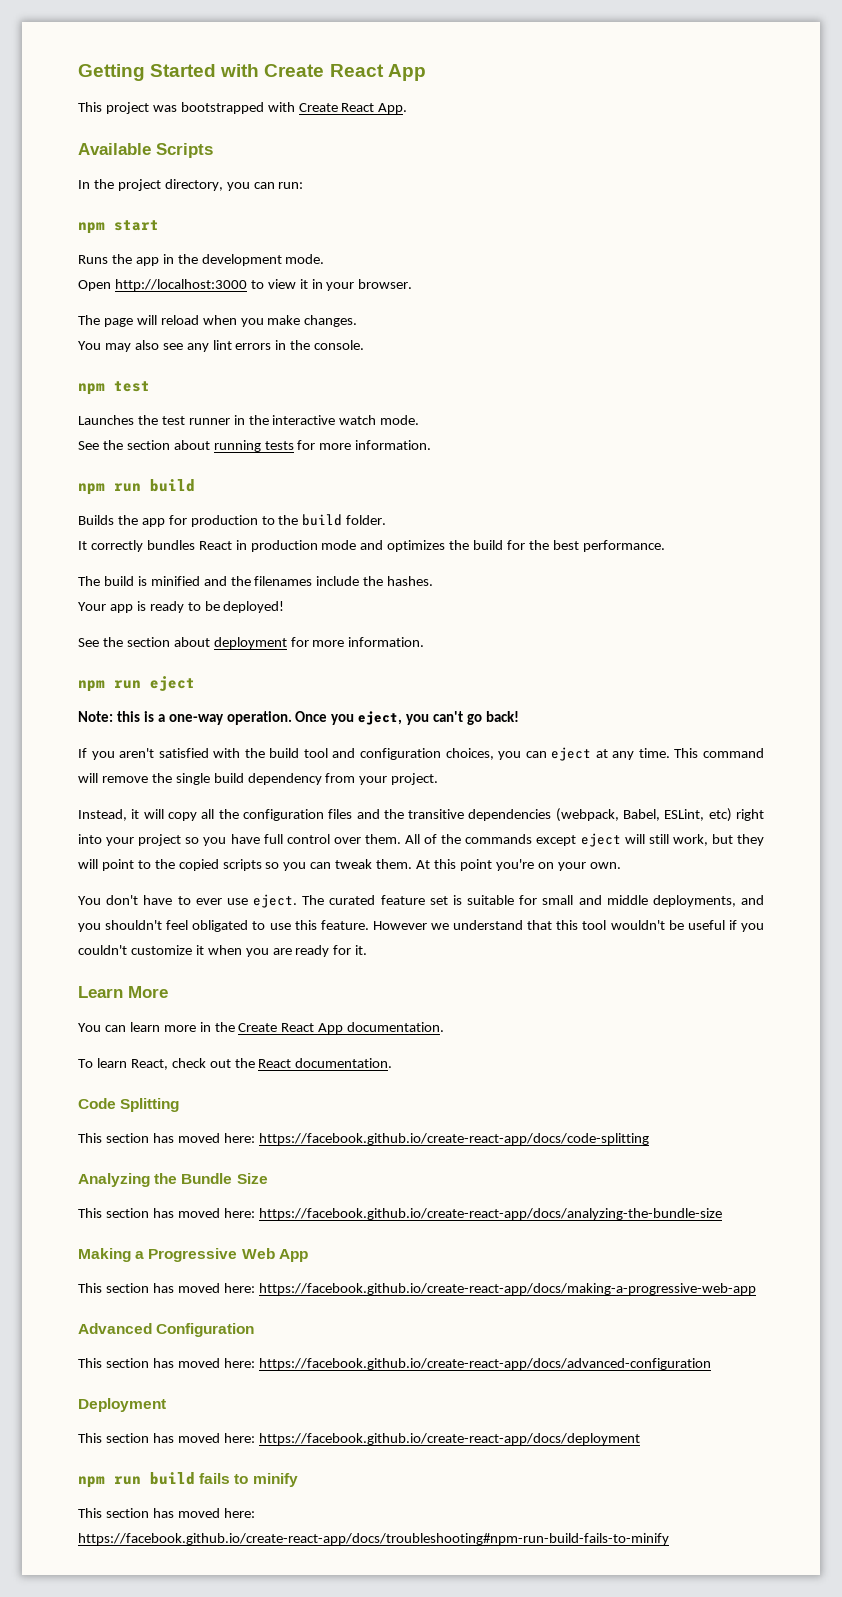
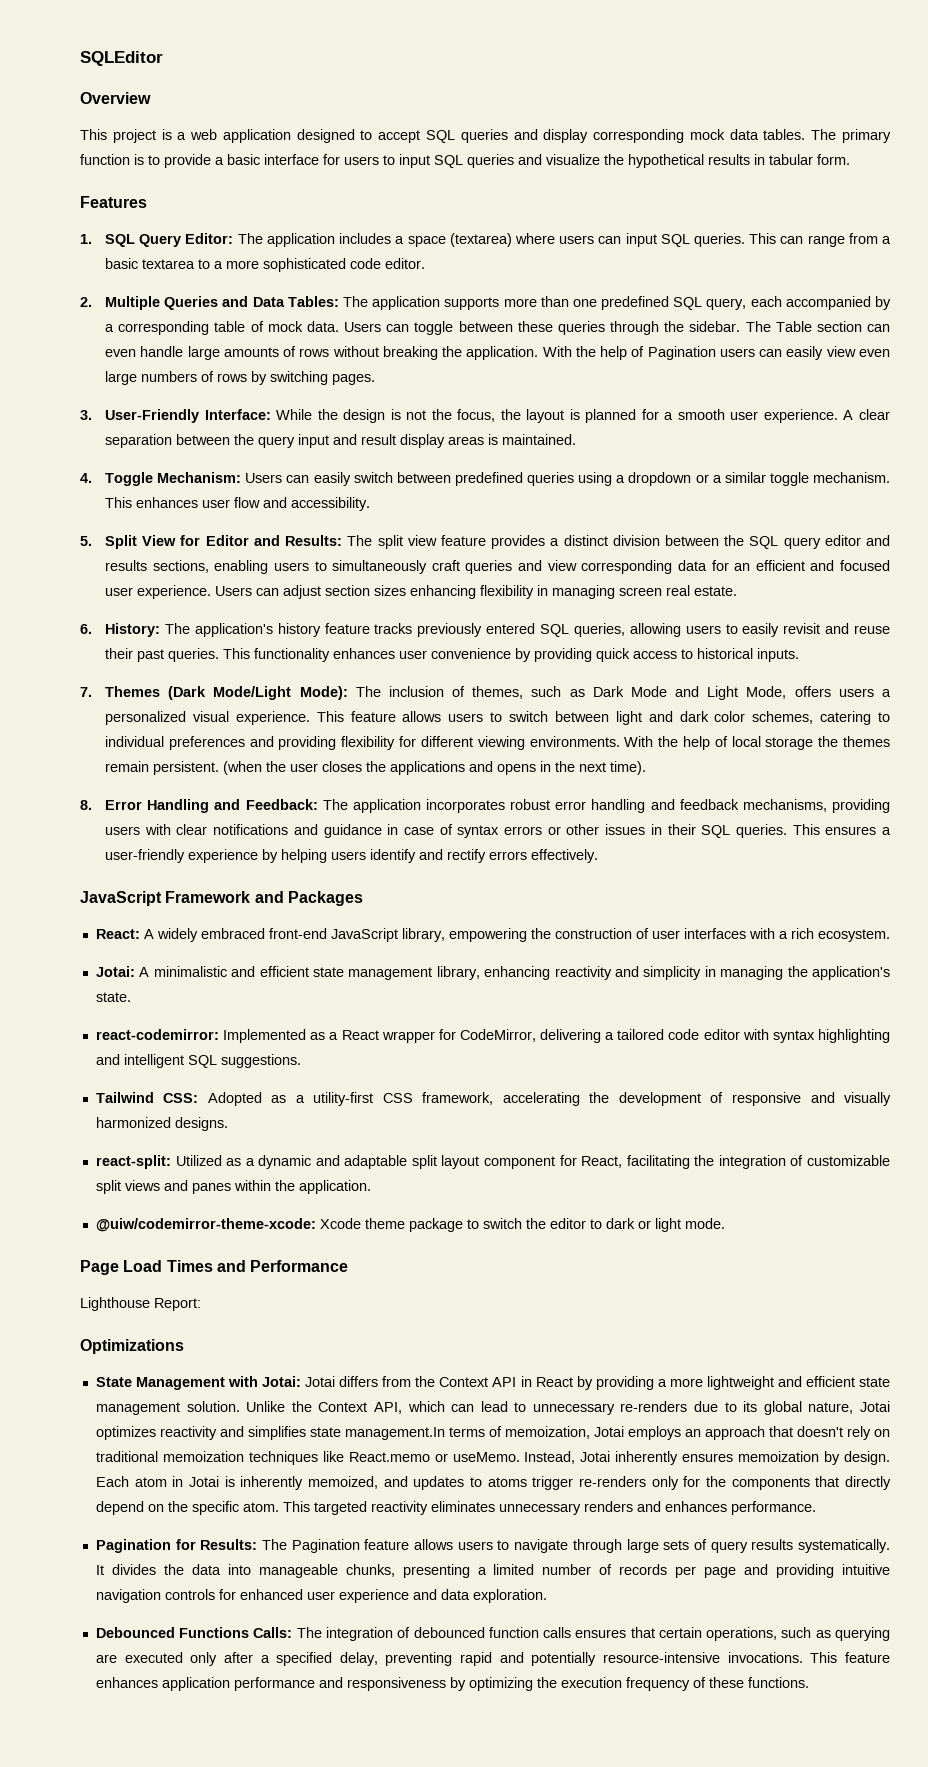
- Getting Started with Create React App
- This project was bootstrapped with Create React App.
- Available Scripts
- In the project directory, you can run:
- npm start
- Runs the app in the development mode.
- Open http://localhost:3000 to view it in your browser.
- The page will reload when you make changes.
- You may also see any lint errors in the console.
- npm test
- Launches the test runner in the interactive watch mode.
- See the section about running tests for more information.
- npm run build
- Builds the app for production to the build folder.
- It correctly bundles React in production mode and optimizes the build for the best performance.
- The build is minified and the filenames include the hashes.
- Your app is ready to be deployed!
- See the section about deployment for more information.
- npm run eject
- Note: this is a one-way operation. Once you eject, you can't go back!
- If you aren't satisfied with the build tool and configuration choices, you can eject at any time. This command will remove the single build dependency from your project.
- Instead, it will copy all the configuration files and the transitive dependencies (webpack, Babel, ESLint, etc) right into your project so you have full control over them. All of the commands except eject will still work, but they will point to the copied scripts so you can tweak them. At this point you're on your own.
- You don't have to ever use eject. The curated feature set is suitable for small and middle deployments, and you shouldn't feel obligated to use this feature. However we understand that this tool wouldn't be useful if you couldn't customize it when you are ready for it.
- Learn More
- You can learn more in the Create React App documentation.
- To learn React, check out the React documentation.
- Code Splitting
- This section has moved here: https://facebook.github.io/create-react-app/docs/code-splitting
- Analyzing the Bundle Size
- This section has moved here: https://facebook.github.io/create-react-app/docs/analyzing-the-bundle-size
- Making a Progressive Web App
- This section has moved here: https://facebook.github.io/create-react-app/docs/making-a-progressive-web-app
- Advanced Configuration
- This section has moved here: https://facebook.github.io/create-react-app/docs/advanced-configuration
- Deployment
- This section has moved here: https://facebook.github.io/create-react-app/docs/deployment
- npm run build fails to minify
- This section has moved here: https://facebook.github.io/create-react-app/docs/troubleshooting#npm-run-build-fails-to-minify
+ SQLEditor
+ Overview
+ This project is a web application designed to accept SQL queries and display corresponding mock data tables. The primary function is to provide a basic interface for users to input SQL queries and visualize the hypothetical results in tabular form.
+ Features
+ 1. SQL Query Editor: The application includes a space (textarea) where users can input SQL queries. This can range from a basic textarea to a more sophisticated code editor.
+ 2. Multiple Queries and Data Tables: The application supports more than one predefined SQL query, each accompanied by a corresponding table of mock data. Users can toggle between these queries through the sidebar. The Table section can even handle large amounts of rows without breaking the application. With the help of Pagination users can easily view even large numbers of rows by switching pages.
+ 3. User-Friendly Interface: While the design is not the focus, the layout is planned for a smooth user experience. A clear separation between the query input and result display areas is maintained.
+ 4. Toggle Mechanism: Users can easily switch between predefined queries using a dropdown or a similar toggle mechanism. This enhances user flow and accessibility.
+ 5. Split View for Editor and Results: The split view feature provides a distinct division between the SQL query editor and results sections, enabling users to simultaneously craft queries and view corresponding data for an efficient and focused user experience. Users can adjust section sizes enhancing flexibility in managing screen real estate.
+ 6. History: The application's history feature tracks previously entered SQL queries, allowing users to easily revisit and reuse their past queries. This functionality enhances user convenience by providing quick access to historical inputs.
+ 7. Themes (Dark Mode/Light Mode): The inclusion of themes, such as Dark Mode and Light Mode, offers users a personalized visual experience. This feature allows users to switch between light and dark color schemes, catering to individual preferences and providing flexibility for different viewing environments. With the help of local storage the themes remain persistent. (when the user closes the applications and opens in the next time).
+ 8. Error Handling and Feedback: The application incorporates robust error handling and feedback mechanisms, providing users with clear notifications and guidance in case of syntax errors or other issues in their SQL queries. This ensures a user-friendly experience by helping users identify and rectify errors effectively.
+ JavaScript Framework and Packages
+ React: A widely embraced front-end JavaScript library, empowering the construction of user interfaces with a rich ecosystem.
+ Jotai: A minimalistic and efficient state management library, enhancing reactivity and simplicity in managing the application's state.
+ react-codemirror: Implemented as a React wrapper for CodeMirror, delivering a tailored code editor with syntax highlighting and intelligent SQL suggestions.
+ Tailwind CSS: Adopted as a utility-first CSS framework, accelerating the development of responsive and visually harmonized designs.
+ react-split: Utilized as a dynamic and adaptable split layout component for React, facilitating the integration of customizable split views and panes within the application.
+ @uiw/codemirror-theme-xcode: Xcode theme package to switch the editor to dark or light mode.
+ Page Load Times and Performance
+ Lighthouse Report:
+ Optimizations
+ State Management with Jotai: Jotai differs from the Context API in React by providing a more lightweight and efficient state management solution. Unlike the Context API, which can lead to unnecessary re-renders due to its global nature, Jotai optimizes reactivity and simplifies state management.In terms of memoization, Jotai employs an approach that doesn't rely on traditional memoization techniques like React.memo or useMemo. Instead, Jotai inherently ensures memoization by design. Each atom in Jotai is inherently memoized, and updates to atoms trigger re-renders only for the components that directly depend on the specific atom. This targeted reactivity eliminates unnecessary renders and enhances performance.
+ Pagination for Results: The Pagination feature allows users to navigate through large sets of query results systematically. It divides the data into manageable chunks, presenting a limited number of records per page and providing intuitive navigation controls for enhanced user experience and data exploration.
+ Debounced Functions Calls: The integration of debounced function calls ensures that certain operations, such as querying are executed only after a specified delay, preventing rapid and potentially resource-intensive invocations. This feature enhances application performance and responsiveness by optimizing the execution frequency of these functions.

